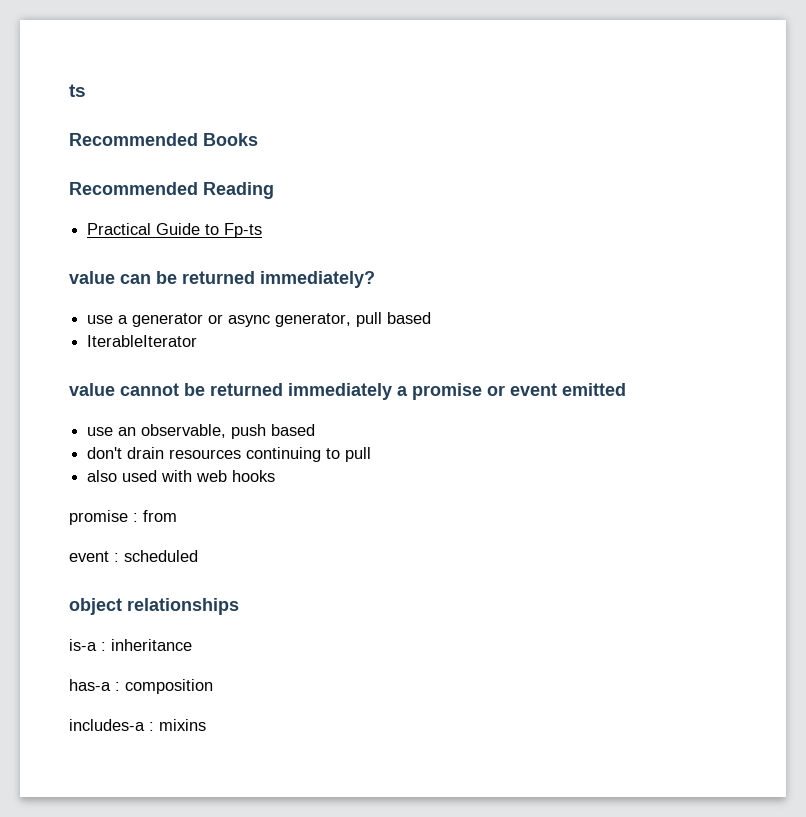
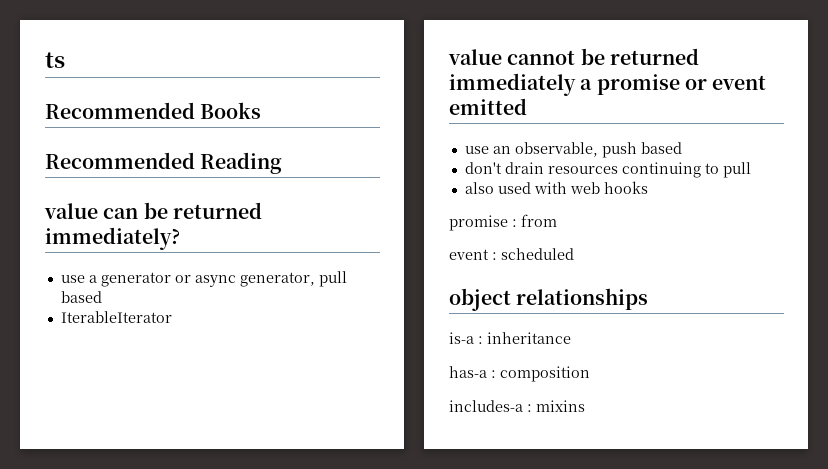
- Practical Guide to Fp-ts

